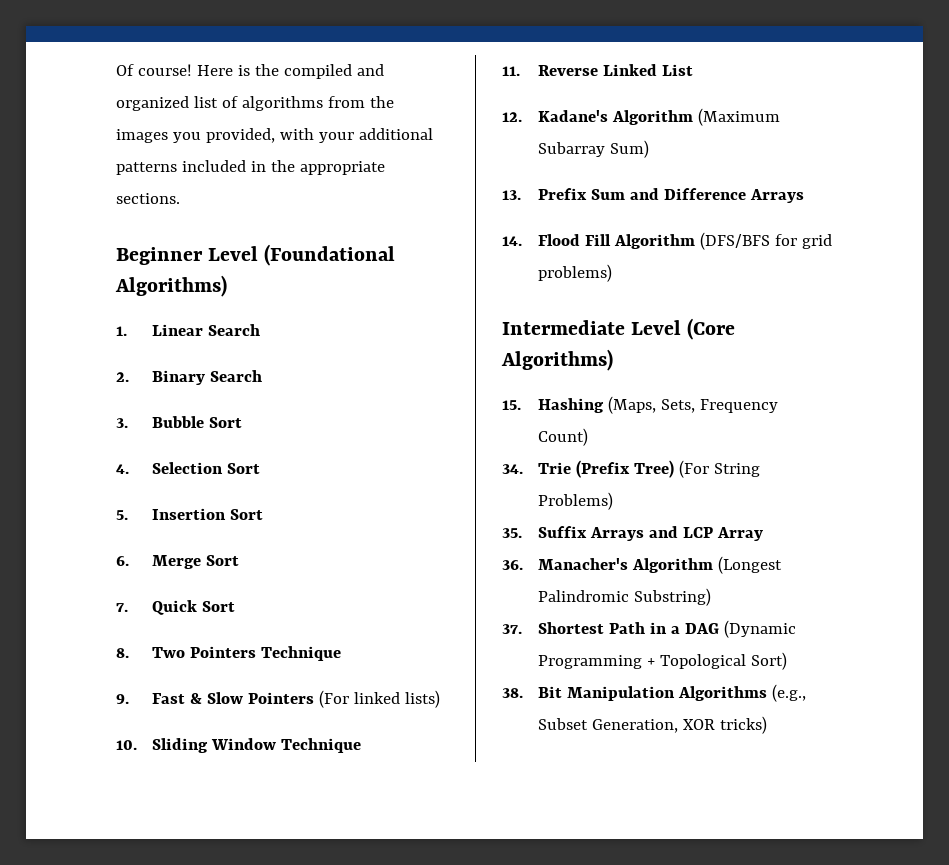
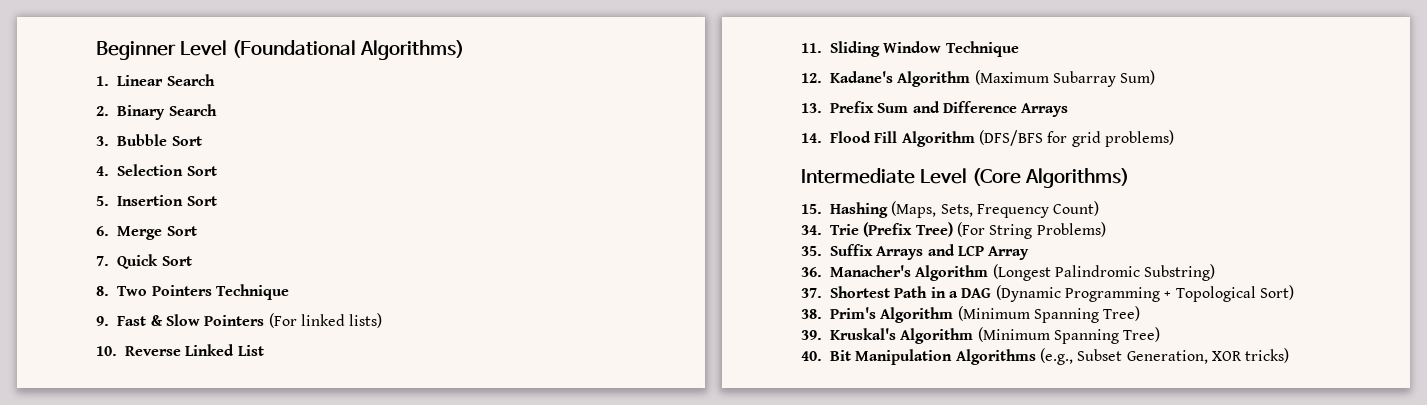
- Of course! Here is the compiled and organized list of algorithms from the images you provided, with your additional patterns included in the appropriate sections.
- 10. Sliding Window Technique
+ 10. Reverse Linked List
+ 11. Sliding Window Technique
- 11. Reverse Linked List
- 38. Bit Manipulation Algorithms (e.g., Subset Generation, XOR tricks)
+ 38. Prim's Algorithm (Minimum Spanning Tree)
+ 39. Kruskal's Algorithm (Minimum Spanning Tree)
+ 40. Bit Manipulation Algorithms (e.g., Subset Generation, XOR tricks)

